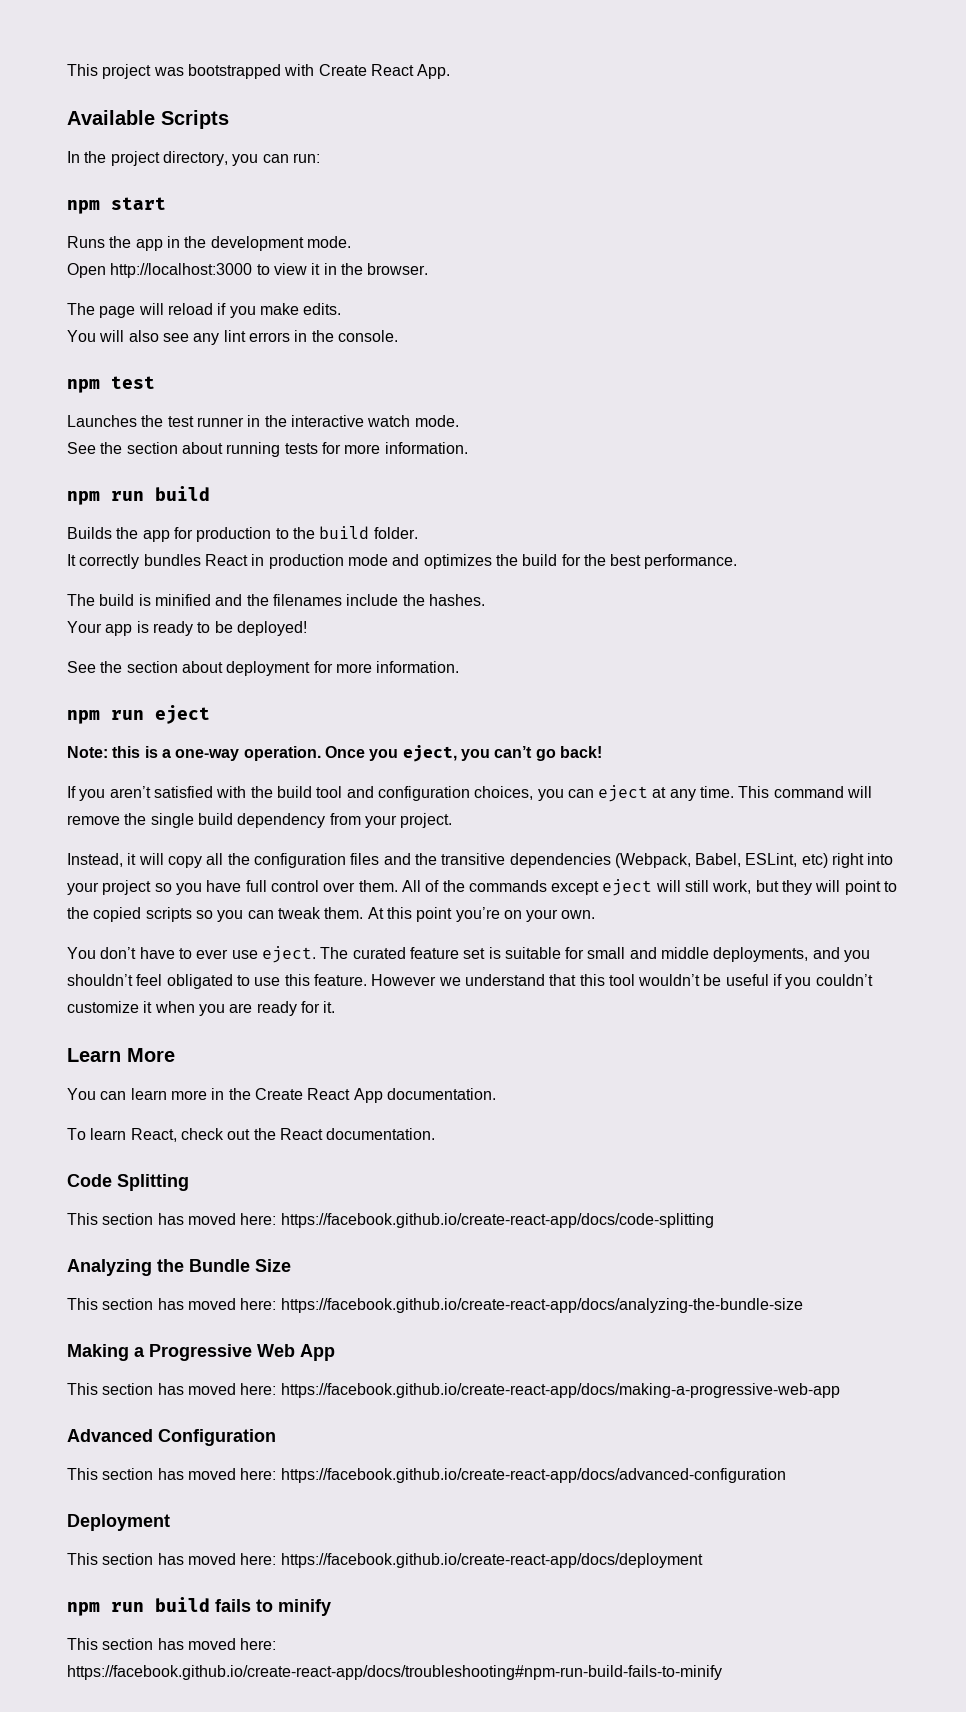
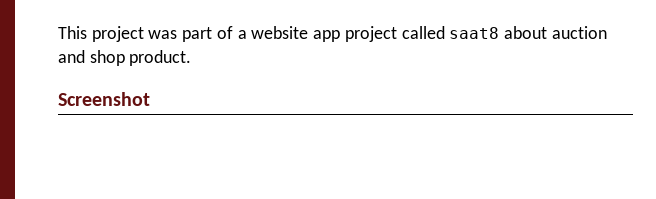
- This project was bootstrapped with Create React App.
- Available Scripts
- In the project directory, you can run:
- npm start
- Runs the app in the development mode.
- Open http://localhost:3000 to view it in the browser.
- The page will reload if you make edits.
- You will also see any lint errors in the console.
- npm test
- Launches the test runner in the interactive watch mode.
- See the section about running tests for more information.
- npm run build
- Builds the app for production to the build folder.
- It correctly bundles React in production mode and optimizes the build for the best performance.
- The build is minified and the filenames include the hashes.
- Your app is ready to be deployed!
- See the section about deployment for more information.
- npm run eject
- Note: this is a one-way operation. Once you eject, you can’t go back!
- If you aren’t satisfied with the build tool and configuration choices, you can eject at any time. This command will remove the single build dependency from your project.
- Instead, it will copy all the configuration files and the transitive dependencies (Webpack, Babel, ESLint, etc) right into your project so you have full control over them. All of the commands except eject will still work, but they will point to the copied scripts so you can tweak them. At this point you’re on your own.
- You don’t have to ever use eject. The curated feature set is suitable for small and middle deployments, and you shouldn’t feel obligated to use this feature. However we understand that this tool wouldn’t be useful if you couldn’t customize it when you are ready for it.
- Learn More
- You can learn more in the Create React App documentation.
- To learn React, check out the React documentation.
- Code Splitting
- This section has moved here: https://facebook.github.io/create-react-app/docs/code-splitting
- Analyzing the Bundle Size
- This section has moved here: https://facebook.github.io/create-react-app/docs/analyzing-the-bundle-size
- Making a Progressive Web App
- This section has moved here: https://facebook.github.io/create-react-app/docs/making-a-progressive-web-app
- Advanced Configuration
- This section has moved here: https://facebook.github.io/create-react-app/docs/advanced-configuration
- Deployment
- This section has moved here: https://facebook.github.io/create-react-app/docs/deployment
- npm run build fails to minify
- This section has moved here: https://facebook.github.io/create-react-app/docs/troubleshooting#npm-run-build-fails-to-minify
+ This project was part of a website app project called saat8 about auction and shop product.
+ Screenshot

